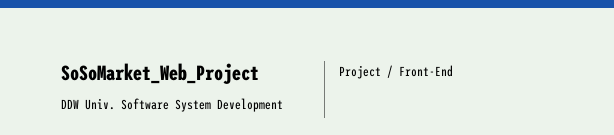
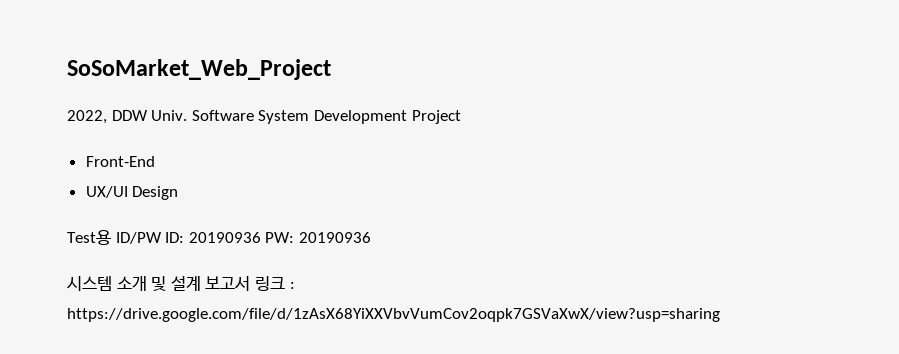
- DDW Univ.
+ 2022, DDW Univ.
- Software System Development Project / Front-End
+ Software System Development Project
+ Front-End
+ UX/UI Design
+ Test용 ID/PW ID: 20190936 PW: 20190936
+ 시스템 소개 및 설계 보고서 링크 : https://drive.google.com/file/d/1zAsX68YiXXVbvVumCov2oqpk7GSVaXwX/view?usp=sharing

